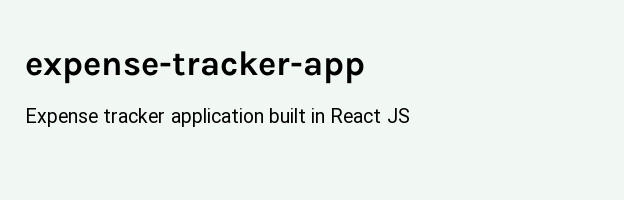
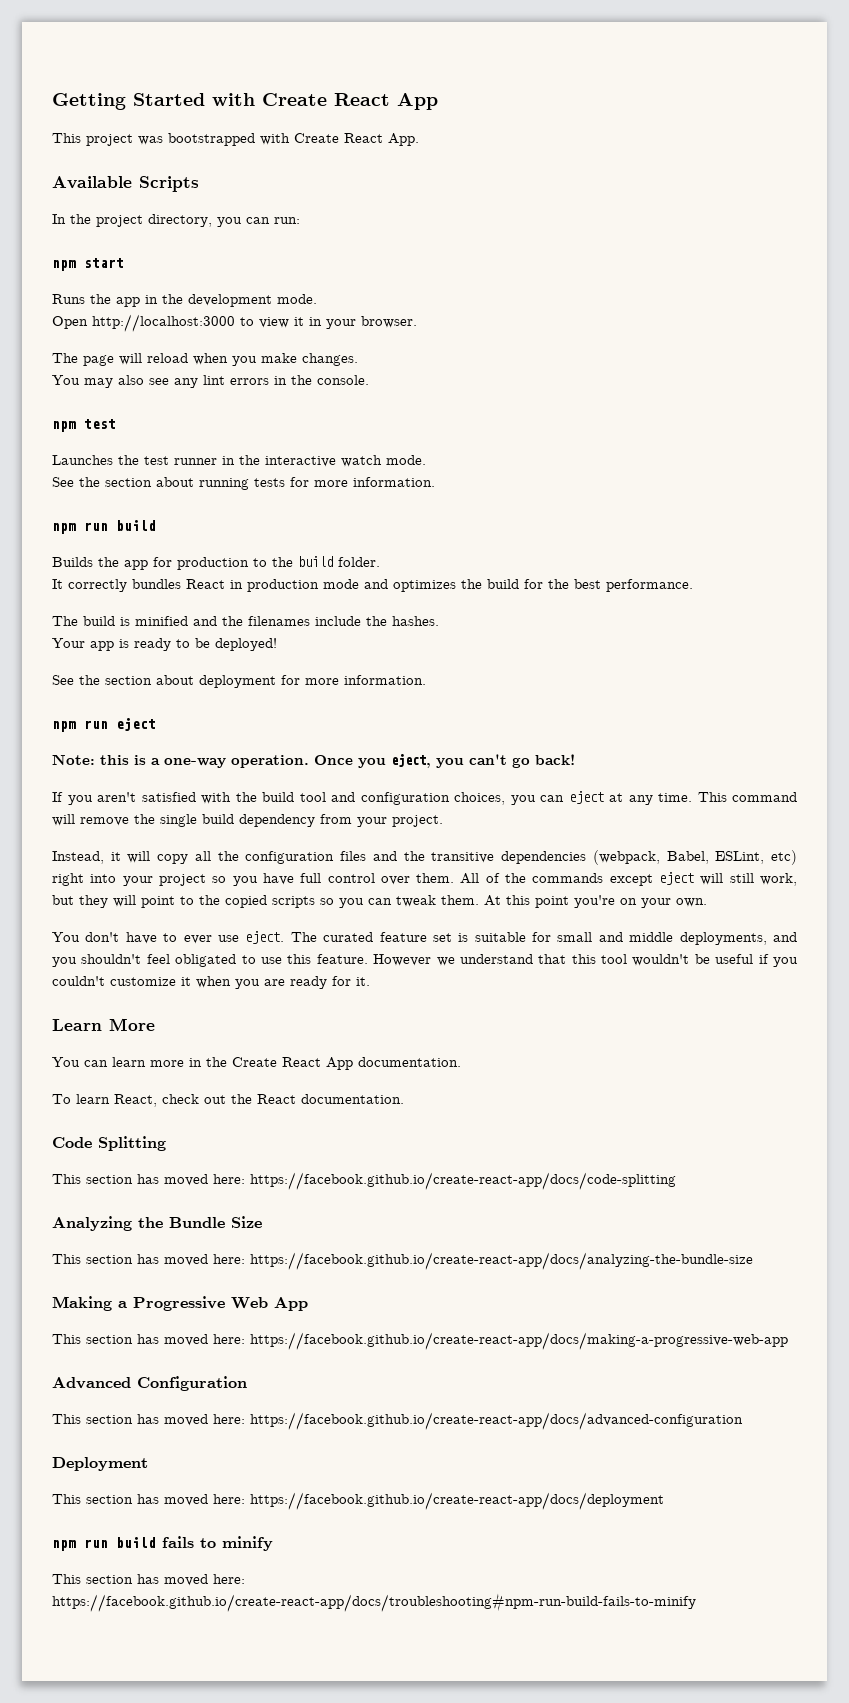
- expense-tracker-app
- Expense tracker application built in React JS
+ Getting Started with Create React App
+ This project was bootstrapped with Create React App.
+ Available Scripts
+ In the project directory, you can run:
+ npm start
+ Runs the app in the development mode.
+ Open http://localhost:3000 to view it in your browser.
+ The page will reload when you make changes.
+ You may also see any lint errors in the console.
+ npm test
+ Launches the test runner in the interactive watch mode.
+ See the section about running tests for more information.
+ npm run build
+ Builds the app for production to the build folder.
+ It correctly bundles React in production mode and optimizes the build for the best performance.
+ The build is minified and the filenames include the hashes.
+ Your app is ready to be deployed!
+ See the section about deployment for more information.
+ npm run eject
+ Note: this is a one-way operation. Once you eject, you can't go back!
+ If you aren't satisfied with the build tool and configuration choices, you can eject at any time. This command will remove the single build dependency from your project.
+ Instead, it will copy all the configuration files and the transitive dependencies (webpack, Babel, ESLint, etc) right into your project so you have full control over them. All of the commands except eject will still work, but they will point to the copied scripts so you can tweak them. At this point you're on your own.
+ You don't have to ever use eject. The curated feature set is suitable for small and middle deployments, and you shouldn't feel obligated to use this feature. However we understand that this tool wouldn't be useful if you couldn't customize it when you are ready for it.
+ Learn More
+ You can learn more in the Create React App documentation.
+ To learn React, check out the React documentation.
+ Code Splitting
+ This section has moved here: https://facebook.github.io/create-react-app/docs/code-splitting
+ Analyzing the Bundle Size
+ This section has moved here: https://facebook.github.io/create-react-app/docs/analyzing-the-bundle-size
+ Making a Progressive Web App
+ This section has moved here: https://facebook.github.io/create-react-app/docs/making-a-progressive-web-app
+ Advanced Configuration
+ This section has moved here: https://facebook.github.io/create-react-app/docs/advanced-configuration
+ Deployment
+ This section has moved here: https://facebook.github.io/create-react-app/docs/deployment
+ npm run build fails to minify
+ This section has moved here: https://facebook.github.io/create-react-app/docs/troubleshooting#npm-run-build-fails-to-minify

